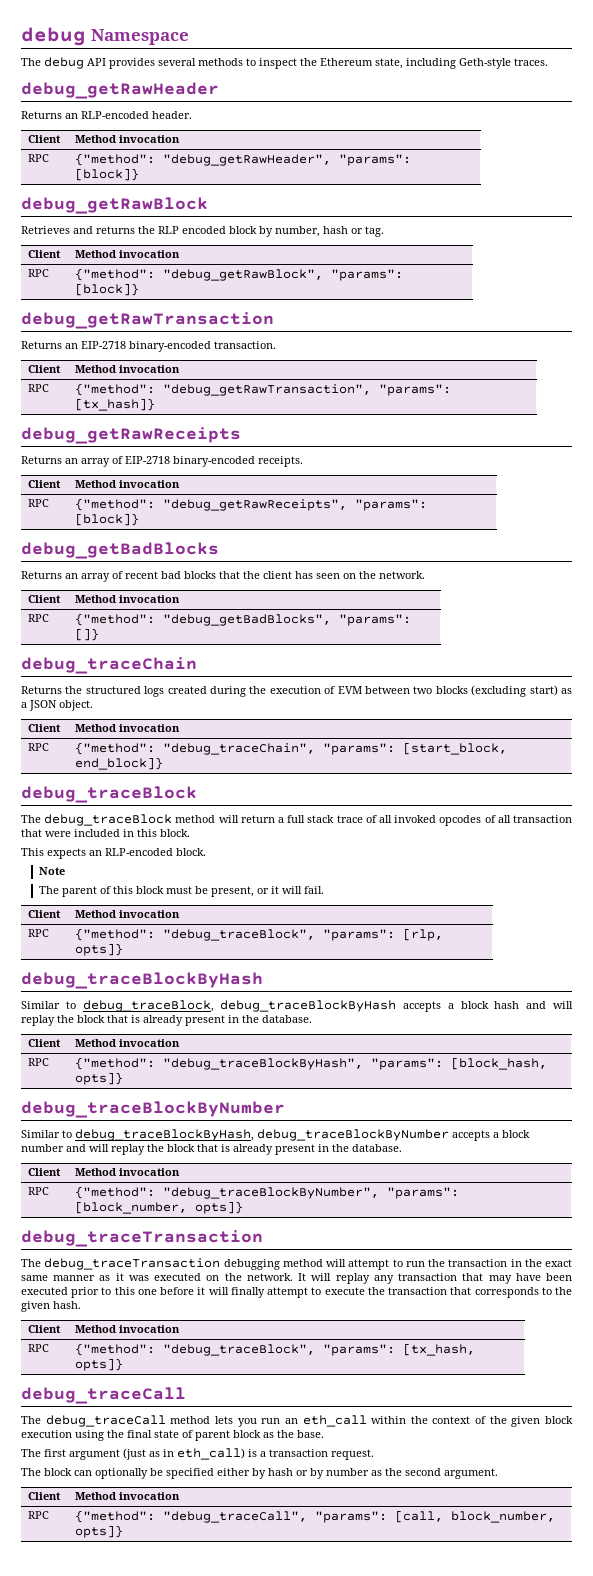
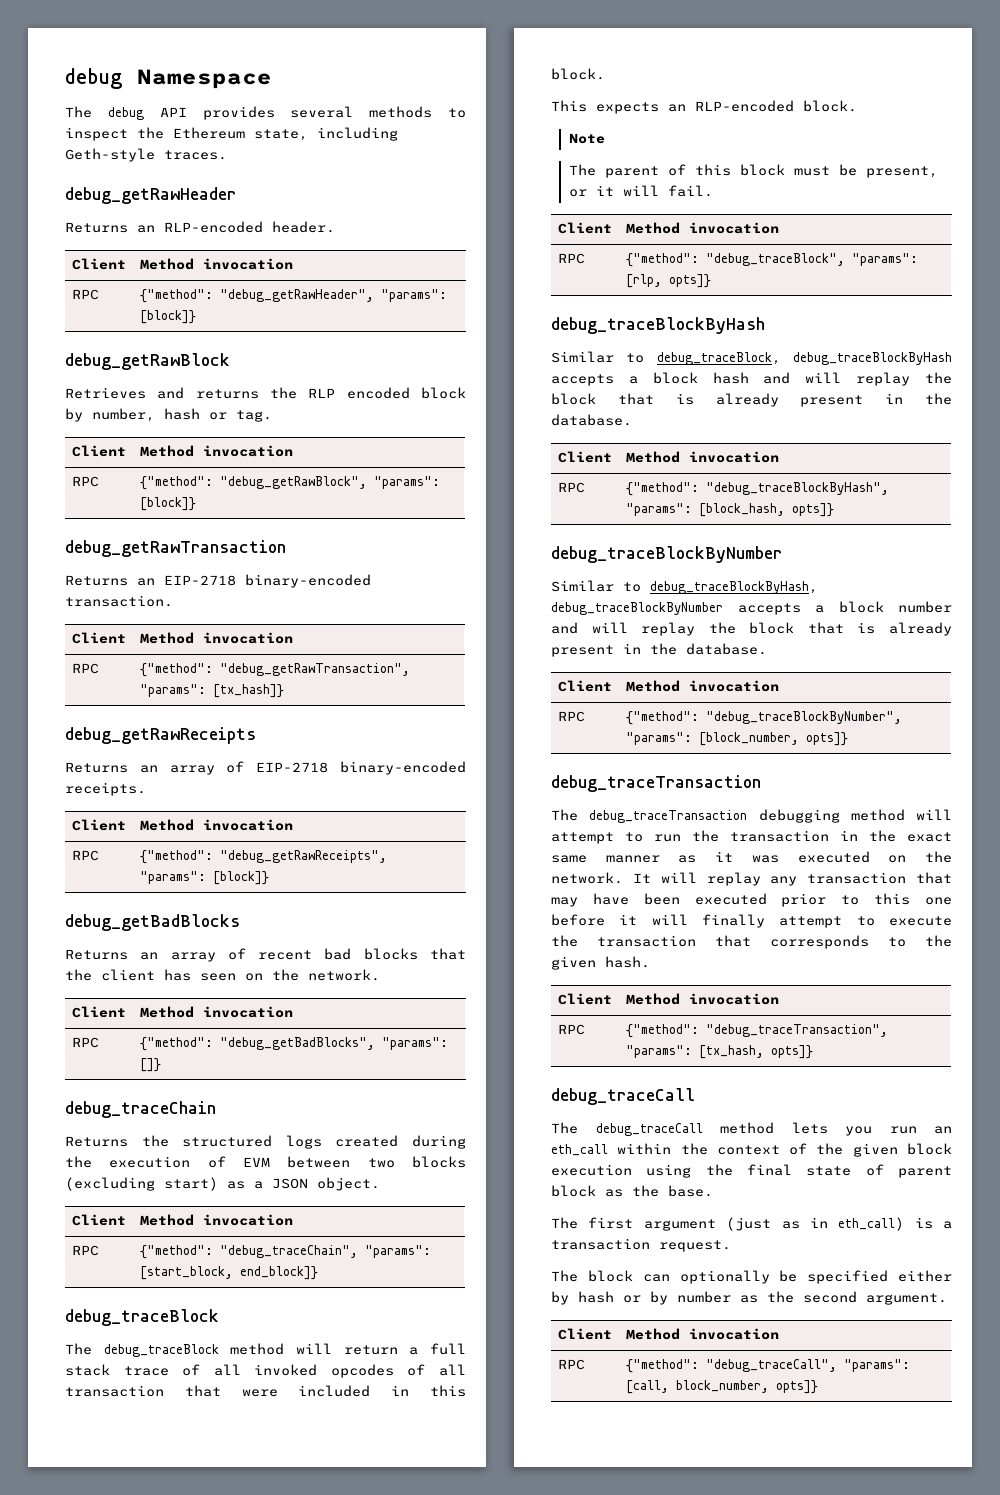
- RPC | {"method": "debug_traceBlock", "params": [tx_hash, opts]}
+ RPC | {"method": "debug_traceTransaction", "params": [tx_hash, opts]}

